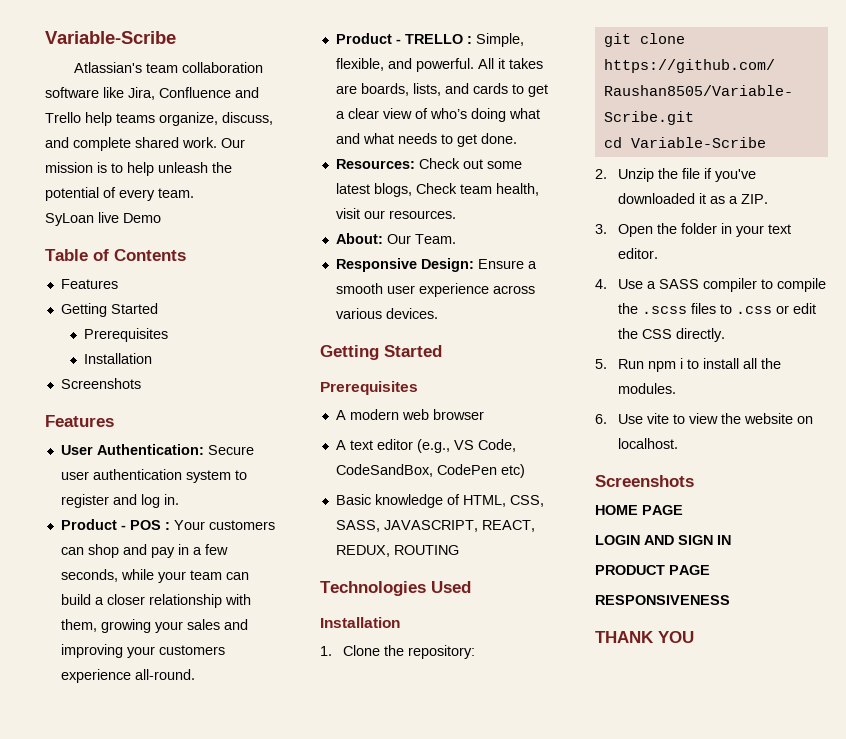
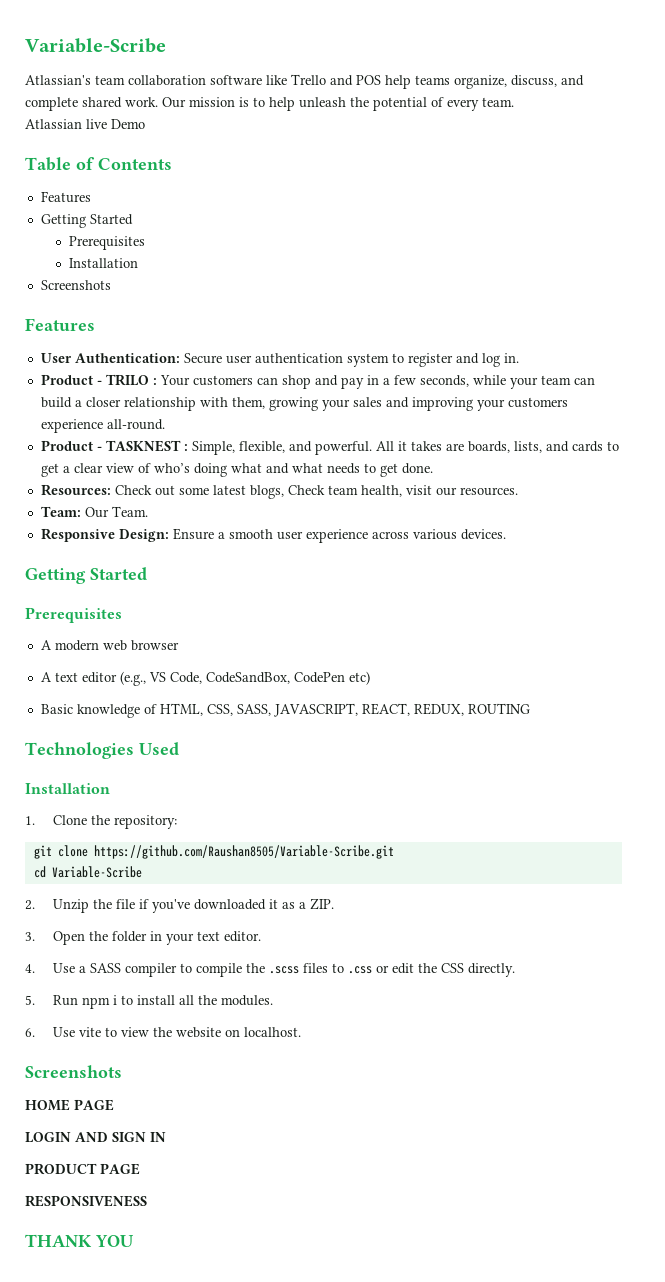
- Atlassian's team collaboration software like Jira, Confluence and Trello help teams organize, discuss, and complete shared work.
+ Atlassian's team collaboration software like Trello and POS help teams organize, discuss, and complete shared work.
- SyLoan live Demo
+ Atlassian live Demo
- Product - POS : Your customers can shop and pay in a few seconds, while your team can build a closer relationship with them, growing your sales and improving your customers experience all-round.
+ Product - TRILO : Your customers can shop and pay in a few seconds, while your team can build a closer relationship with them, growing your sales and improving your customers experience all-round.
- Product - TRELLO : Simple, flexible, and powerful.
+ Product - TASKNEST : Simple, flexible, and powerful.
- About: Our Team.
+ Team: Our Team.

